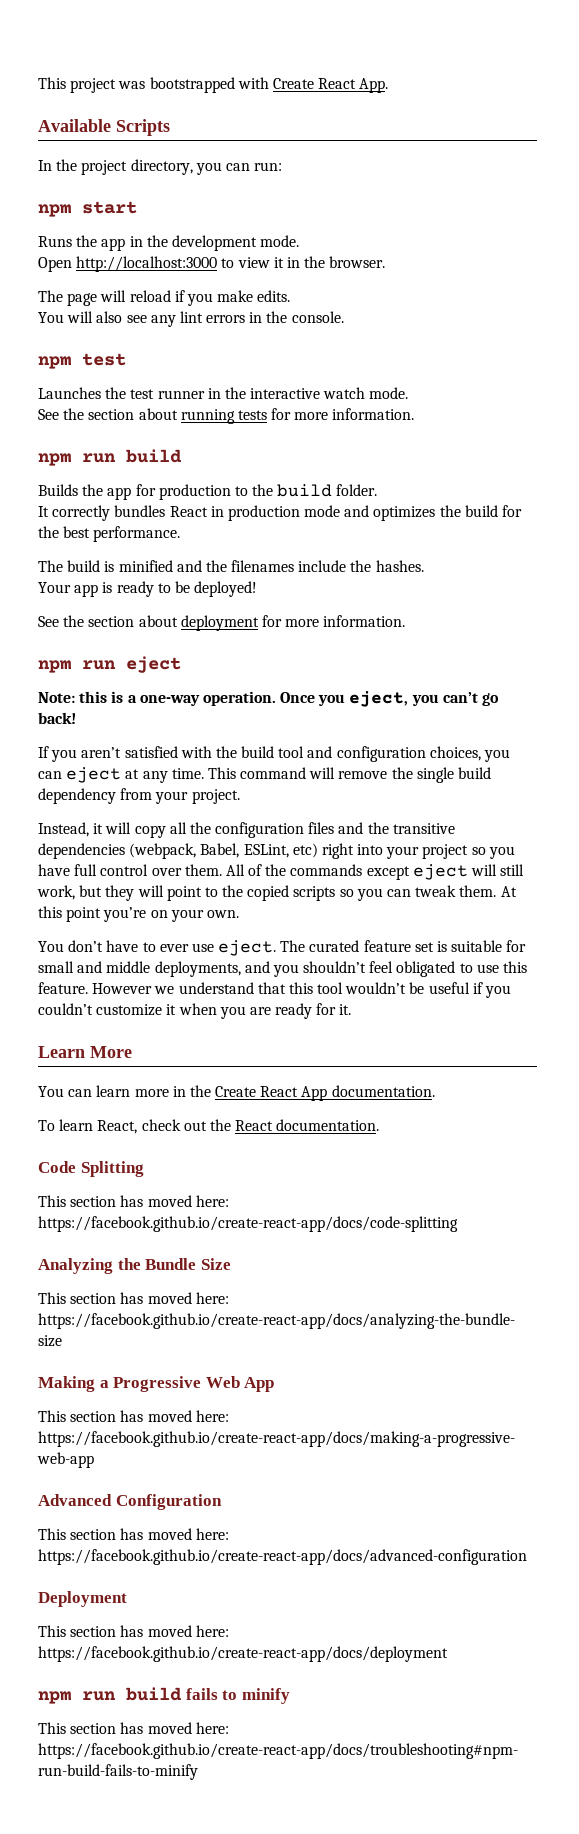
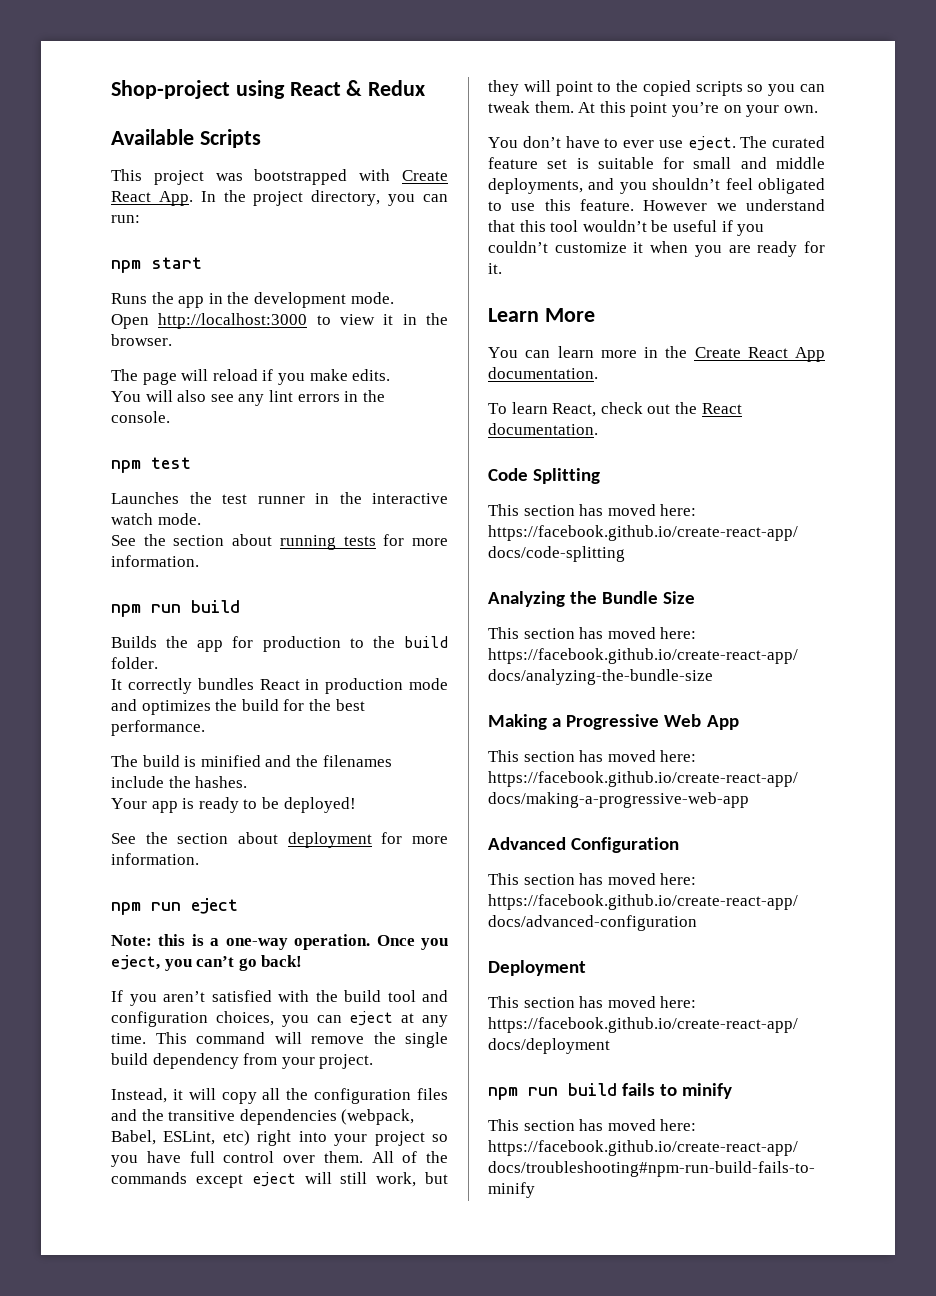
+ Shop-project using React & Redux
+ Available Scripts
- This project was bootstrapped with Create React App.
- Available Scripts
- In the project directory, you can run:
+ This project was bootstrapped with Create React App. In the project directory, you can run:

